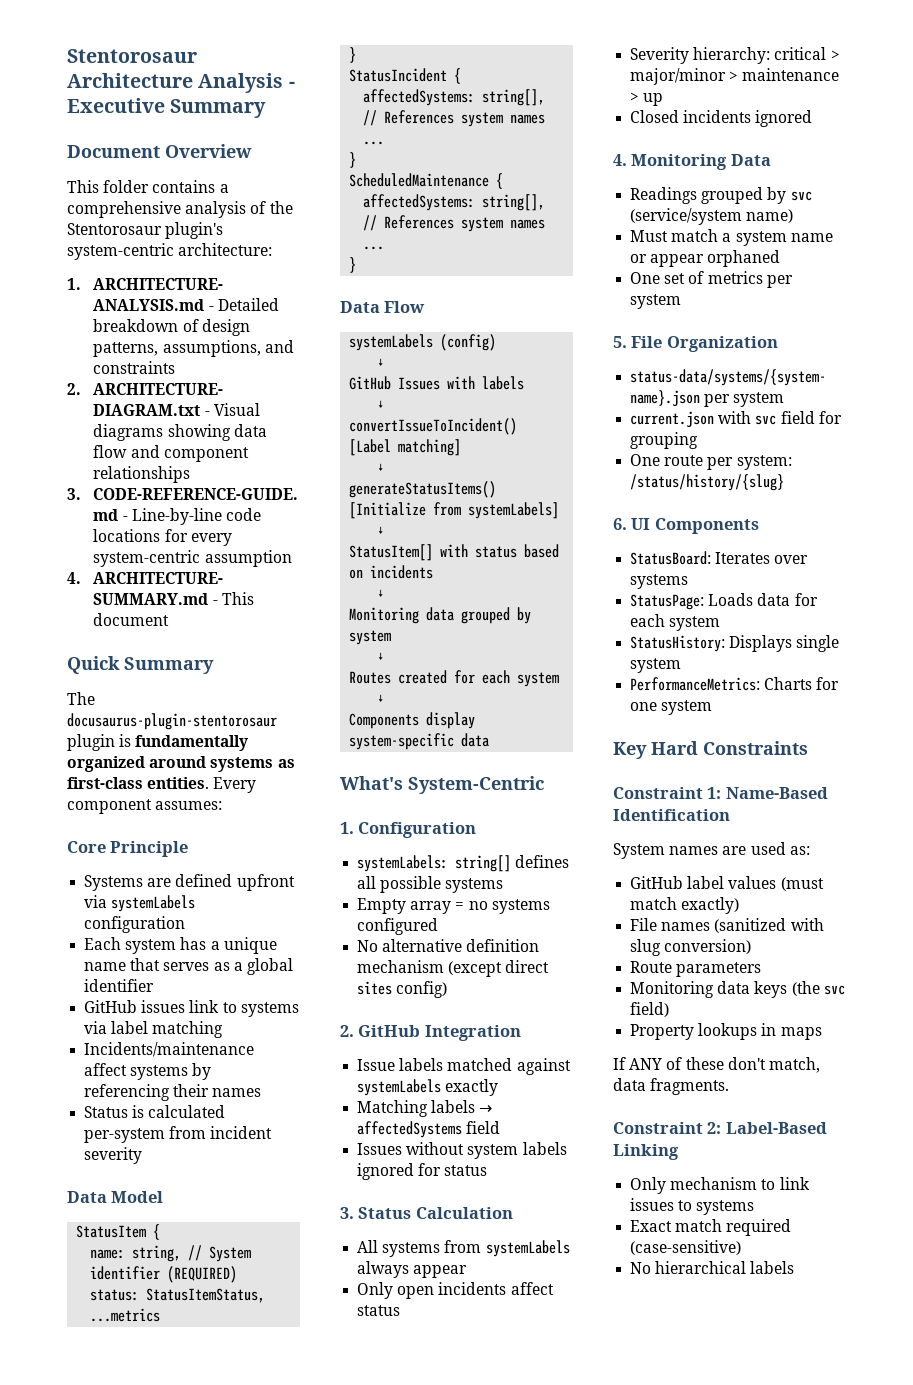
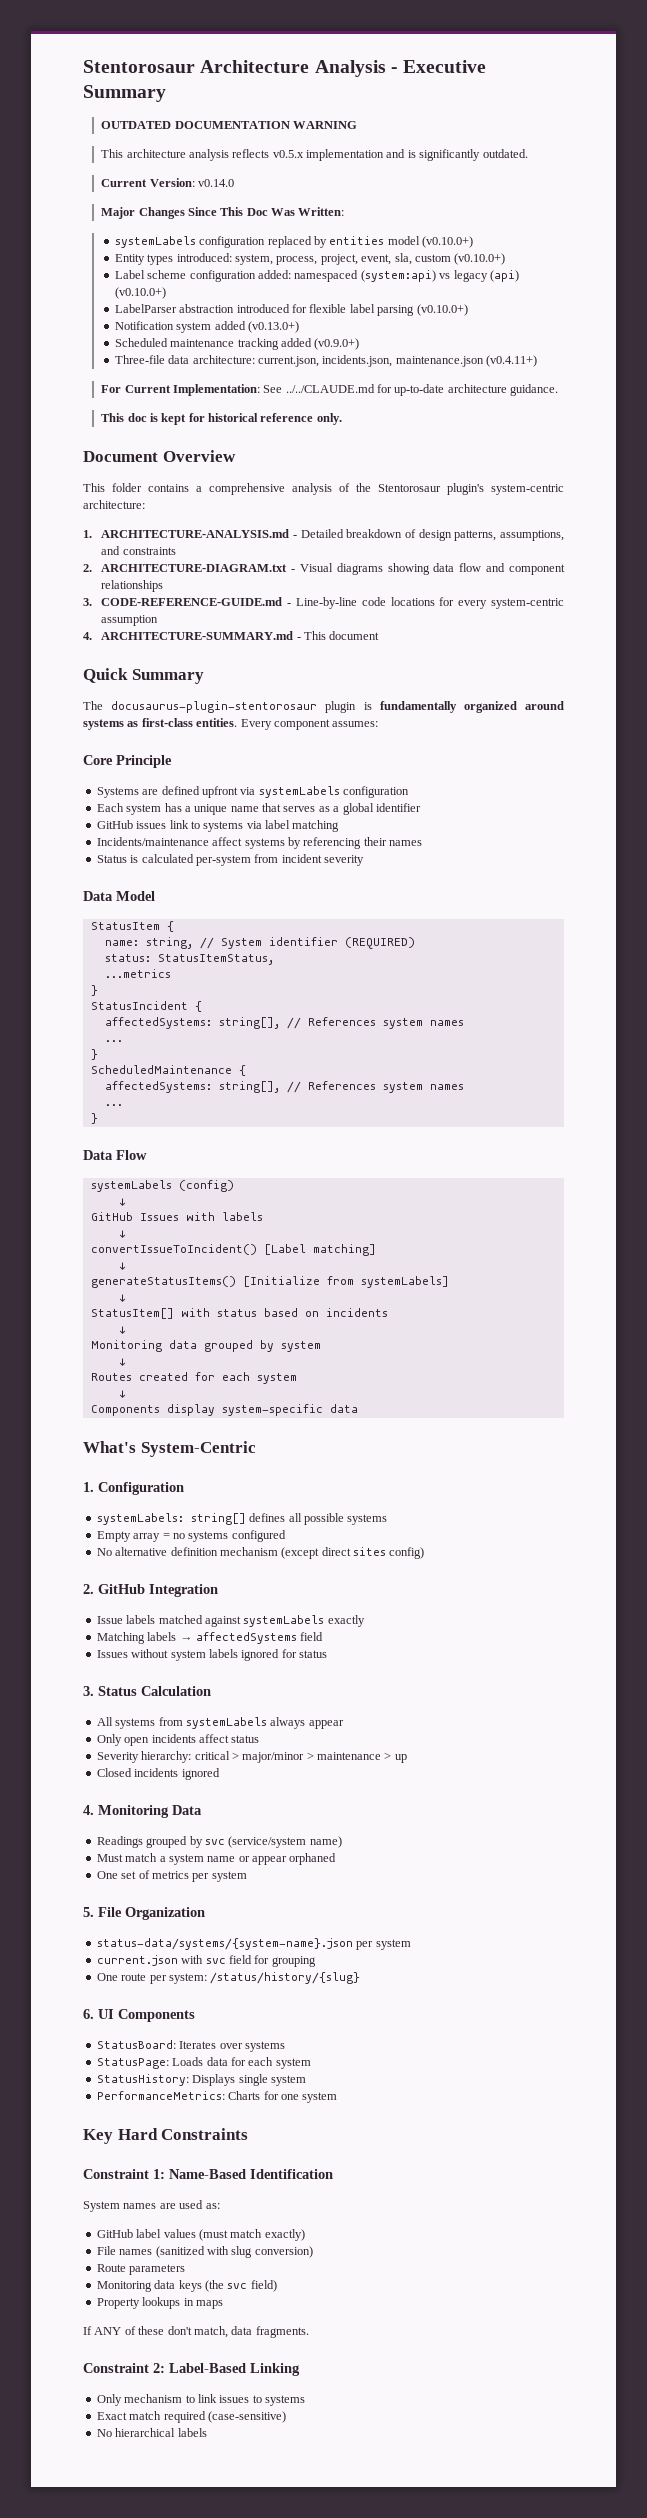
+ OUTDATED DOCUMENTATION WARNING
+ This architecture analysis reflects v0.5.x implementation and is significantly outdated.
+ Current Version: v0.14.0
+ Major Changes Since This Doc Was Written:
+ systemLabels configuration replaced by entities model (v0.10.0+)
+ Entity types introduced: system, process, project, event, sla, custom (v0.10.0+)
+ Label scheme configuration added: namespaced (system:api) vs legacy (api) (v0.10.0+)
+ LabelParser abstraction introduced for flexible label parsing (v0.10.0+)
+ Notification system added (v0.13.0+)
+ Scheduled maintenance tracking added (v0.9.0+)
+ Three-file data architecture: current.json, incidents.json, maintenance.json (v0.4.11+)
+ For Current Implementation: See ../../CLAUDE.md for up-to-date architecture guidance.
+ This doc is kept for historical reference only.

